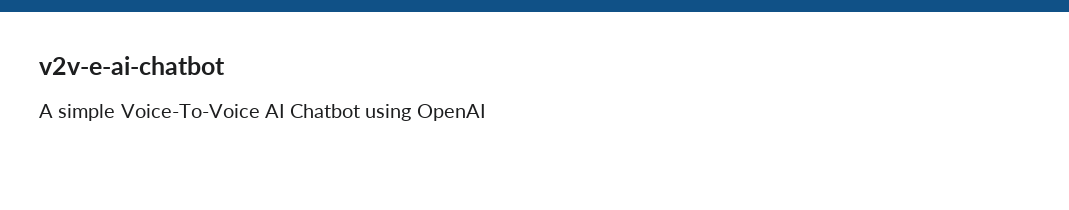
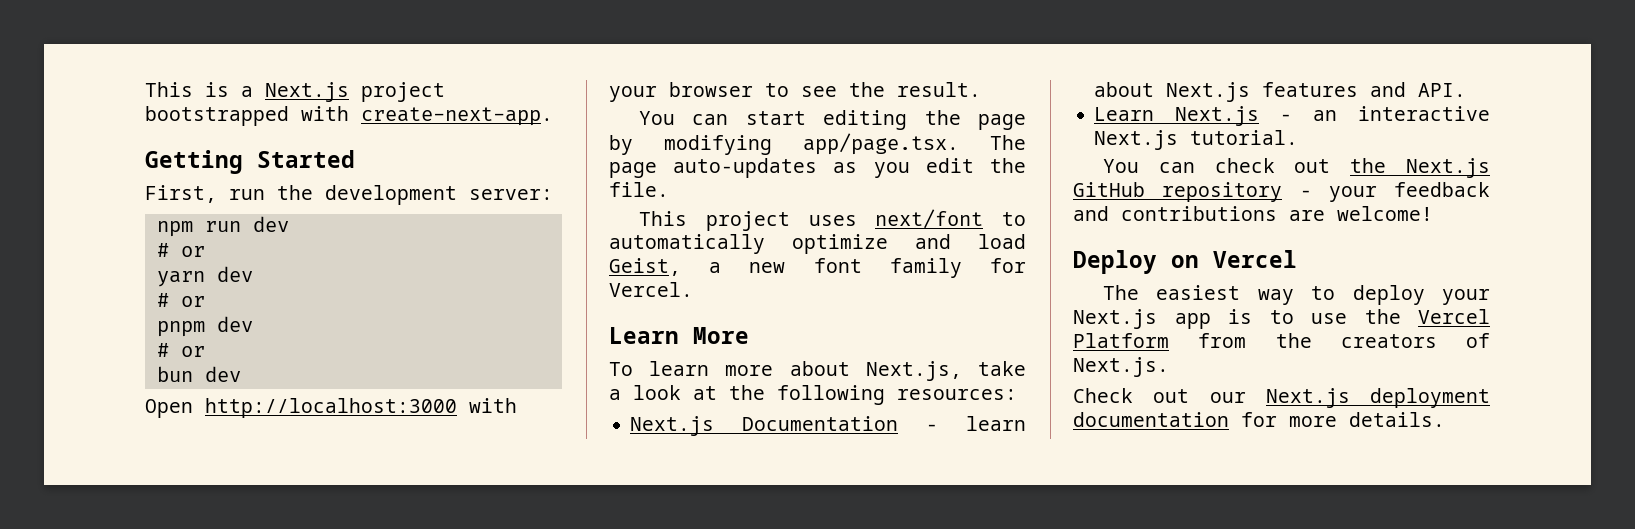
- v2v-e-ai-chatbot
- A simple Voice-To-Voice AI Chatbot using OpenAI
+ This is a Next.js project bootstrapped with create-next-app.
+ Getting Started
+ First, run the development server:
+ npm run dev
+ # or
+ yarn dev
+ # or
+ pnpm dev
+ # or
+ bun dev
+ Open http://localhost:3000 with your browser to see the result.
+ You can start editing the page by modifying app/page.tsx. The page auto-updates as you edit the file.
+ This project uses next/font to automatically optimize and load Geist, a new font family for Vercel.
+ Learn More
+ To learn more about Next.js, take a look at the following resources:
+ Next.js Documentation - learn about Next.js features and API.
+ Learn Next.js - an interactive Next.js tutorial.
+ You can check out the Next.js GitHub repository - your feedback and contributions are welcome!
+ Deploy on Vercel
+ The easiest way to deploy your Next.js app is to use the Vercel Platform from the creators of Next.js.
+ Check out our Next.js deployment documentation for more details.

